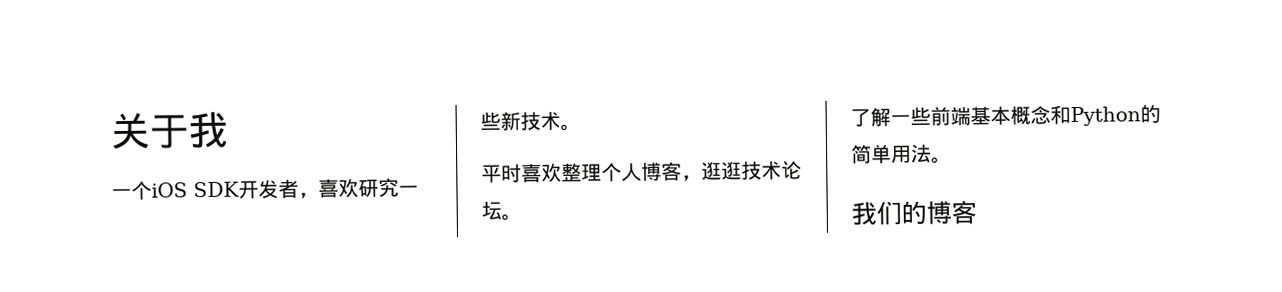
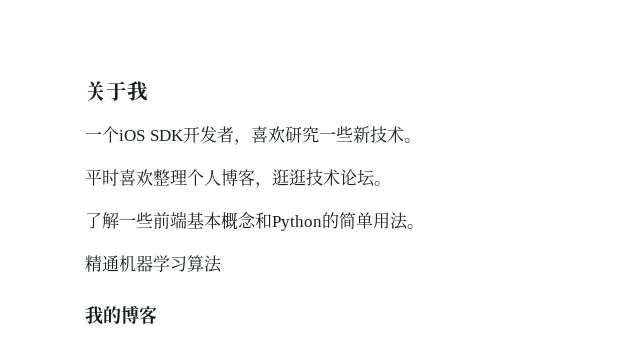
- 我们的博客
+ 精通机器学习算法
+ 我的博客

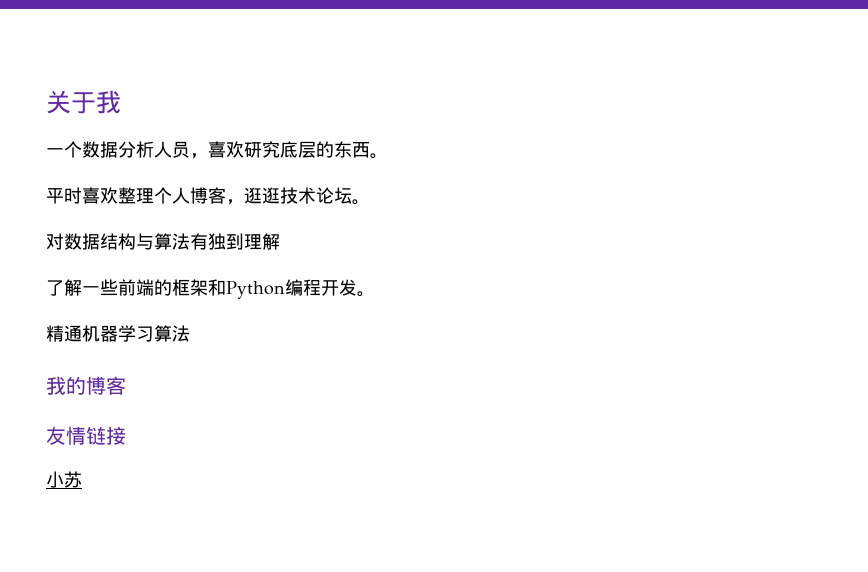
- 一个iOS SDK开发者，喜欢研究一些新技术。
+ 一个数据分析人员，喜欢研究底层的东西。
- 了解一些前端基本概念和Python的简单用法。
+ 对数据结构与算法有独到理解
+ 了解一些前端的框架和Python编程开发。
+ 友情链接
+ 小苏

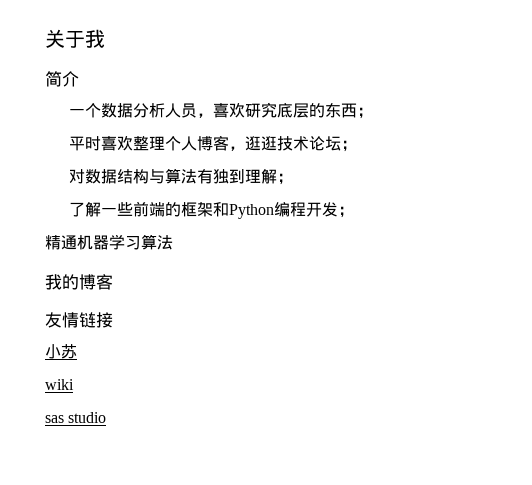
+ 简介
- 一个数据分析人员，喜欢研究底层的东西。
+ 一个数据分析人员，喜欢研究底层的东西；
- 平时喜欢整理个人博客，逛逛技术论坛。
+ 平时喜欢整理个人博客，逛逛技术论坛；
- 对数据结构与算法有独到理解
+ 对数据结构与算法有独到理解；
- 了解一些前端的框架和Python编程开发。
+ 了解一些前端的框架和Python编程开发；
+ wiki
+ sas studio

